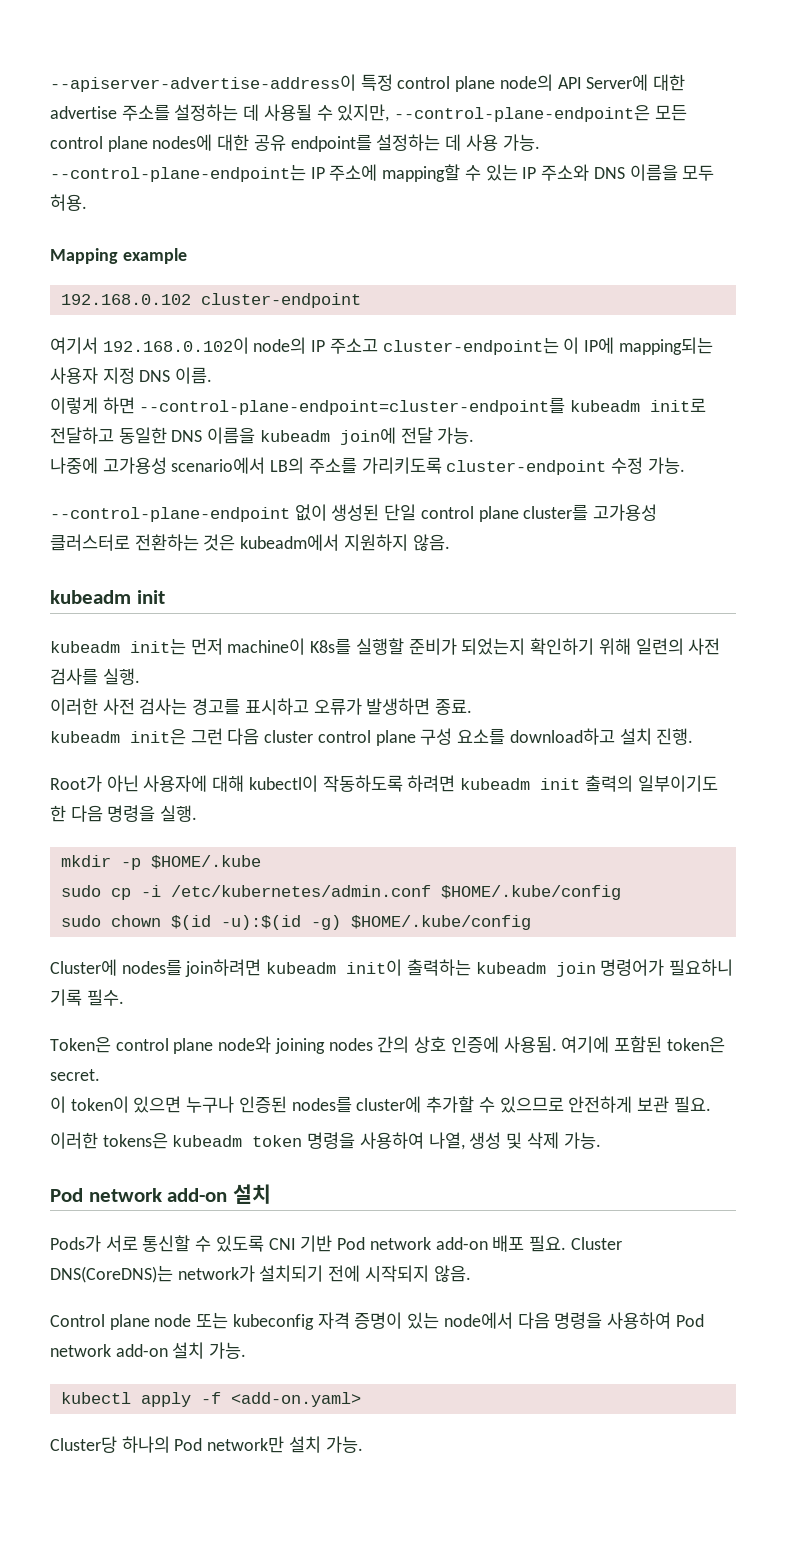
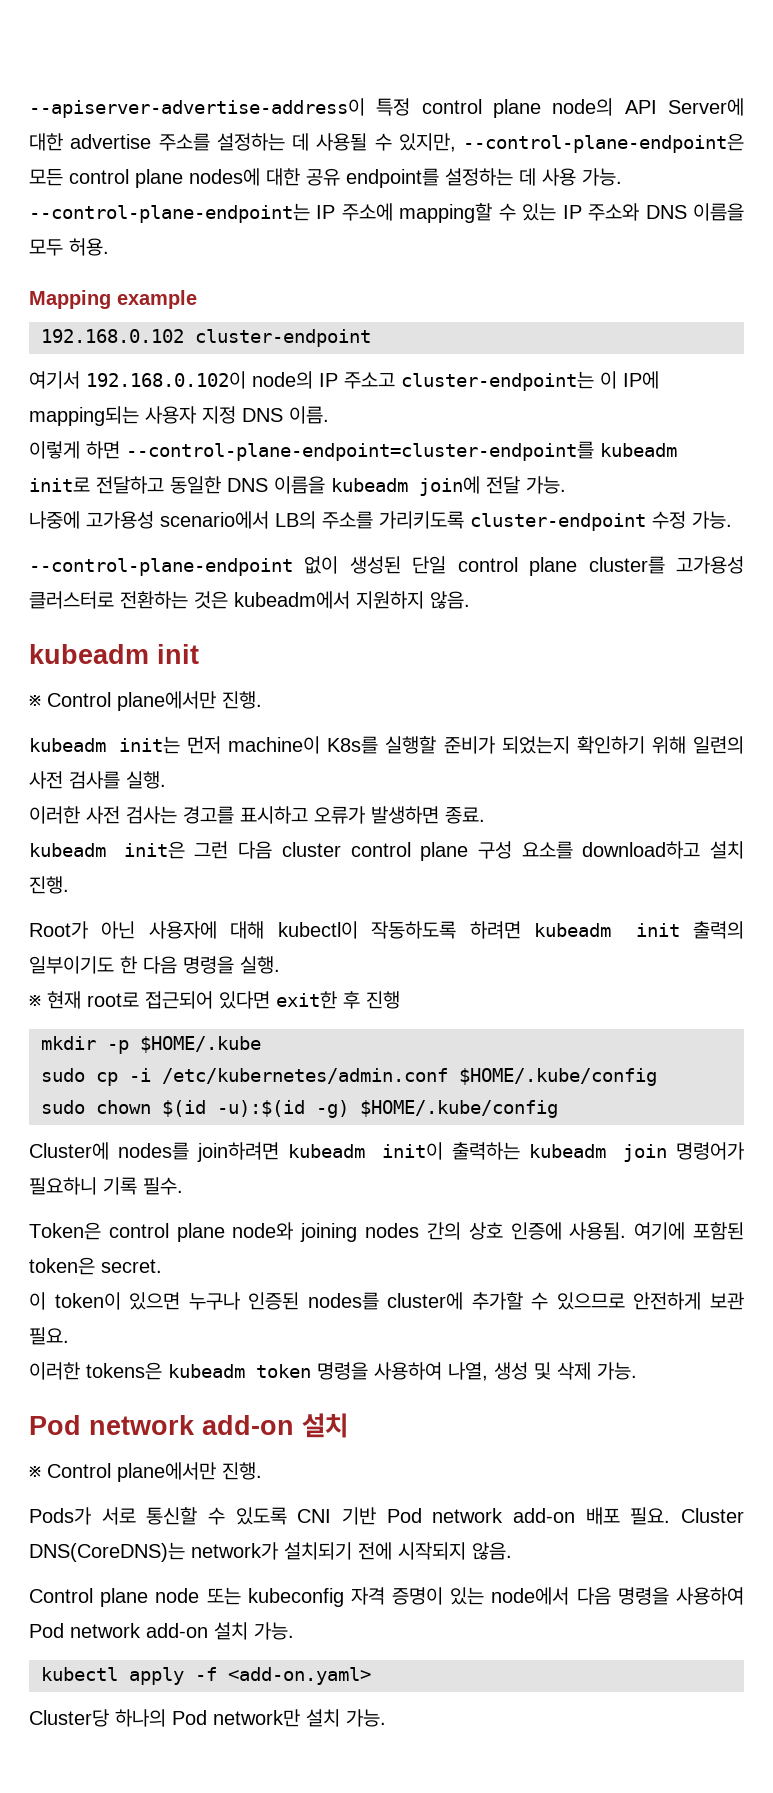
  --control-plane-endpoint 없이 생성된 단일 control plane cluster를 고가용성 클러스터로 전환하는 것은 kubeadm에서 지원하지 않음.
  kubeadm init
+ ※ Control plane에서만 진행.
+ ※ 현재 root로 접근되어 있다면 exit한 후 진행
  이러한 tokens은 kubeadm token 명령을 사용하여 나열, 생성 및 삭제 가능.
  Pod network add-on 설치
+ ※ Control plane에서만 진행.

